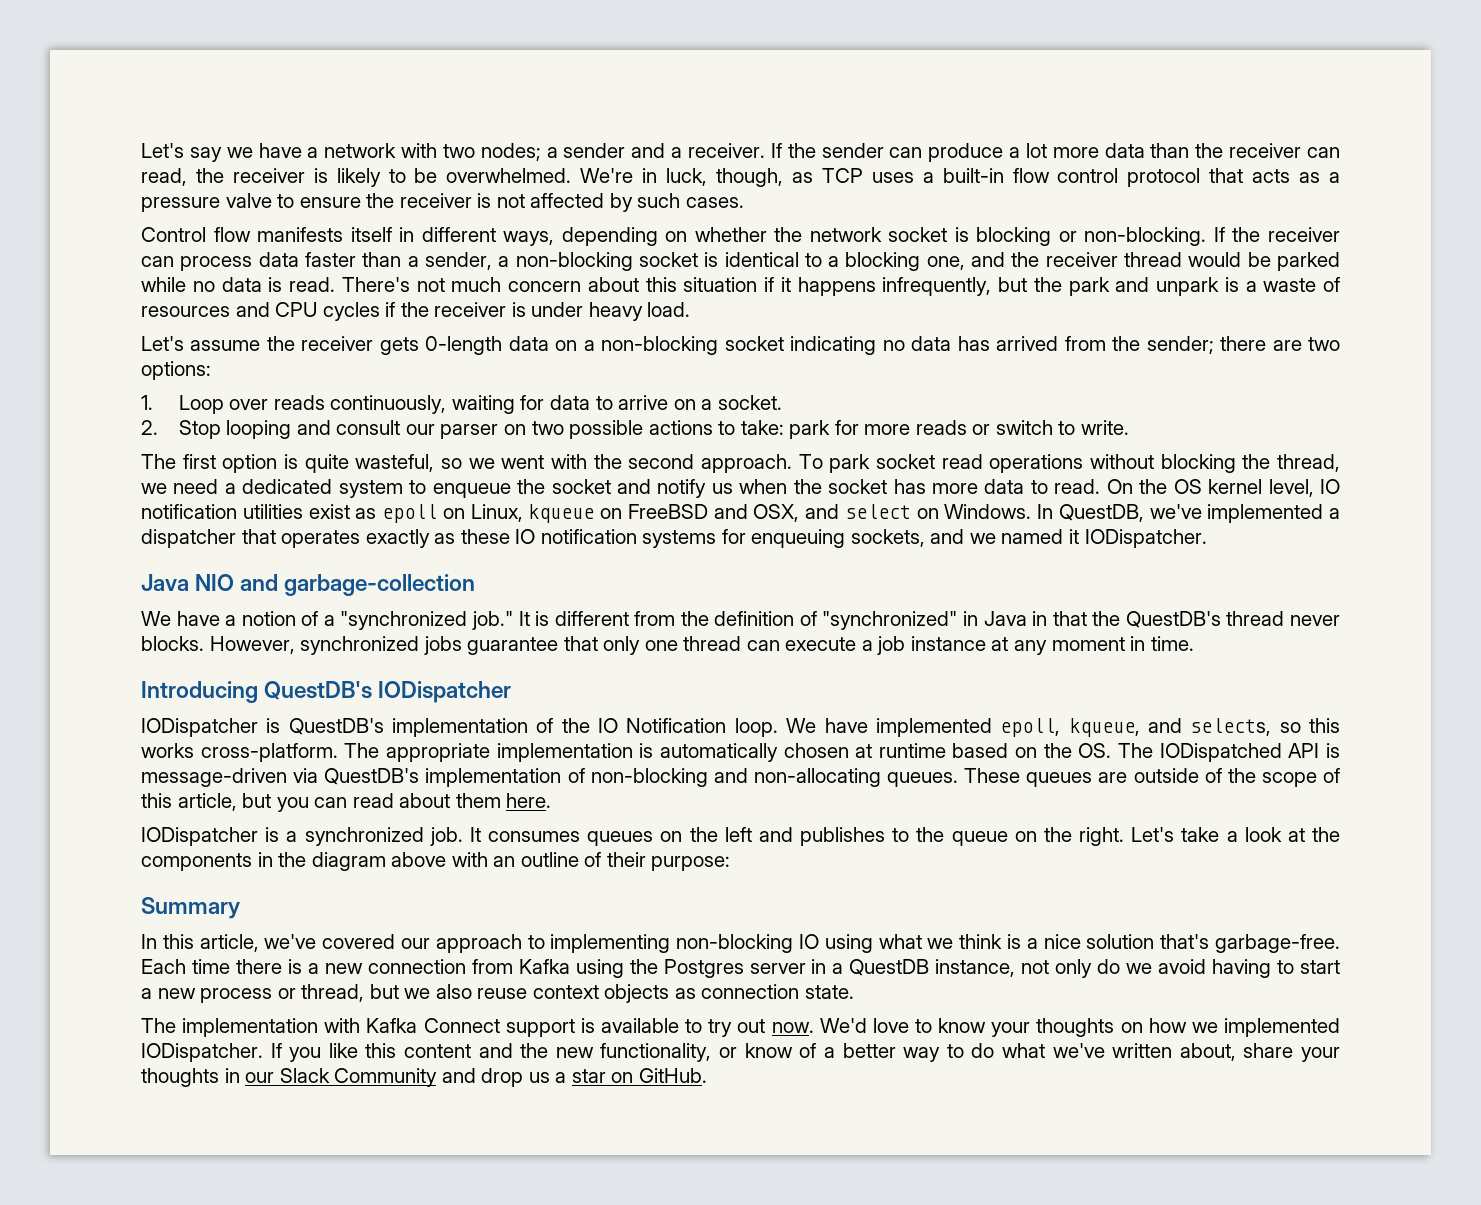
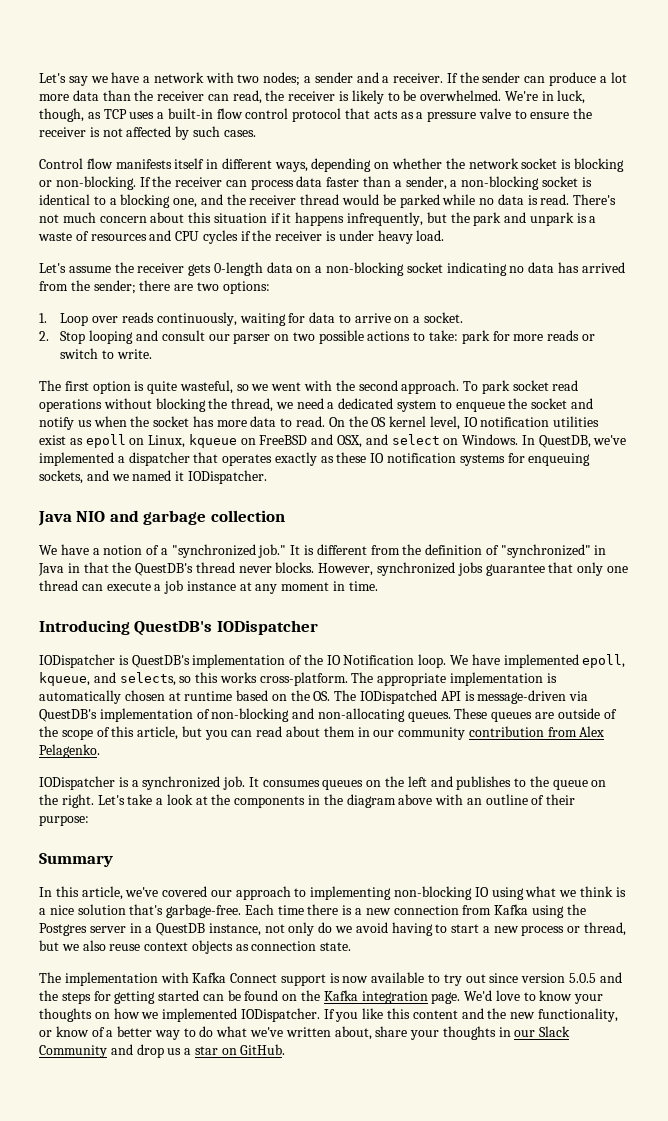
- Java NIO and garbage-collection
+ Java NIO and garbage collection
- These queues are outside of the scope of this article, but you can read about them here.
+ These queues are outside of the scope of this article, but you can read about them in our community contribution from Alex Pelagenko.
- The implementation with Kafka Connect support is available to try out now.
+ The implementation with Kafka Connect support is now available to try out since version 5.0.5 and the steps for getting started can be found on the Kafka integration page.

